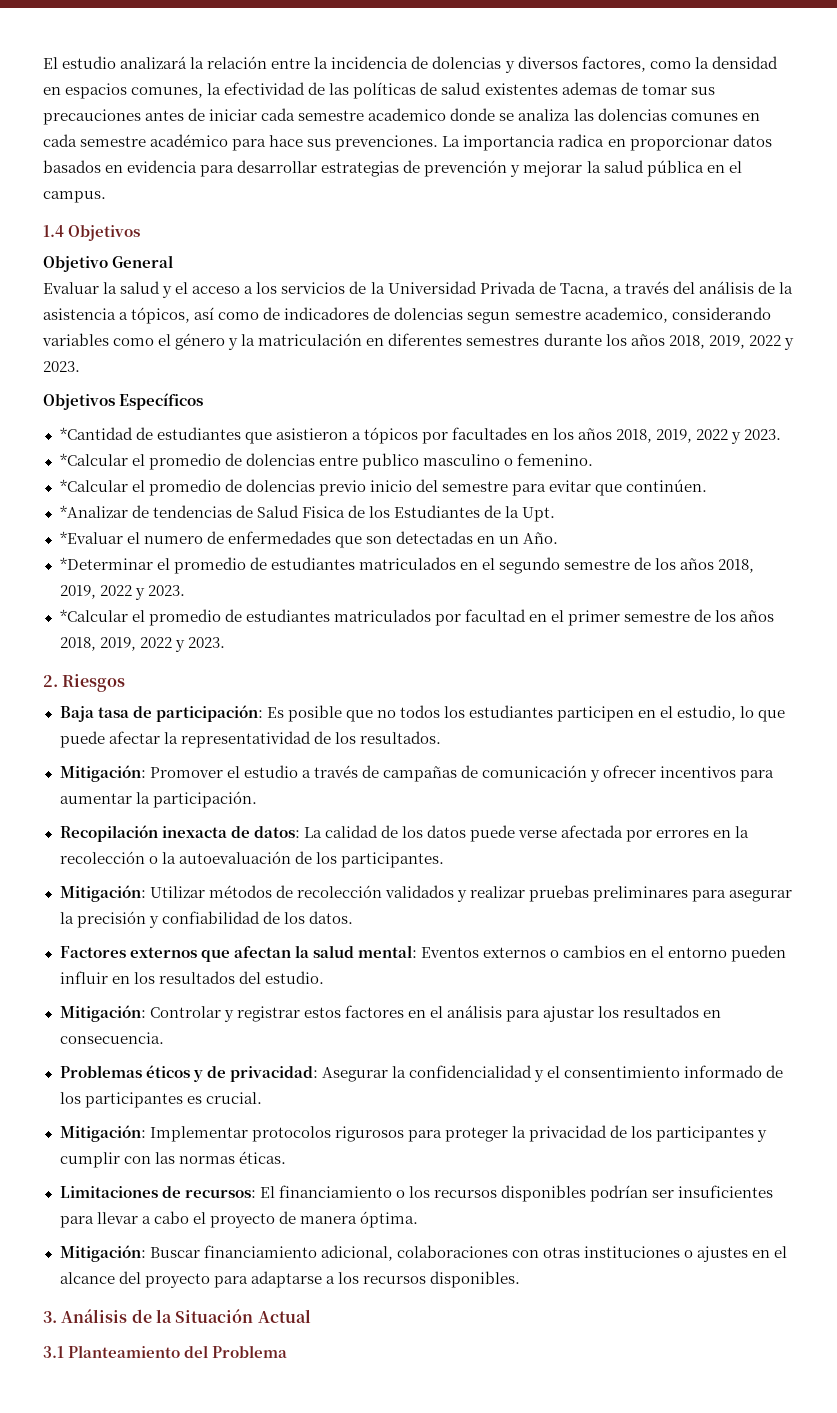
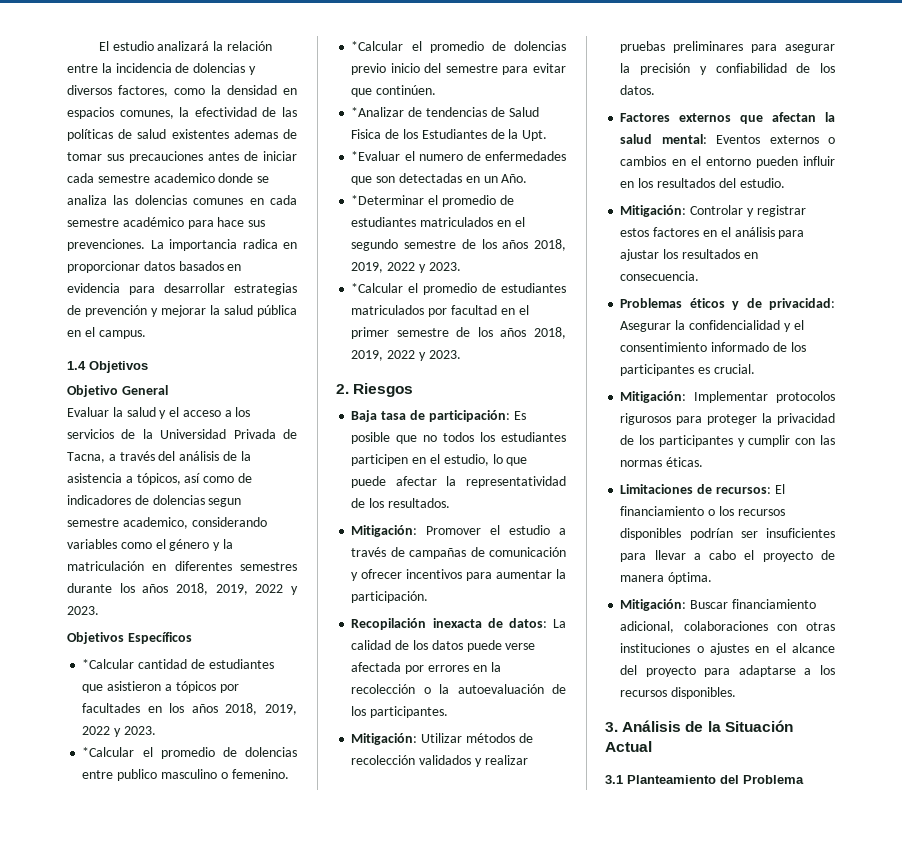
- *Cantidad de estudiantes que asistieron a tópicos por facultades en los años 2018, 2019, 2022 y 2023.
+ *Calcular cantidad de estudiantes que asistieron a tópicos por facultades en los años 2018, 2019, 2022 y 2023.

